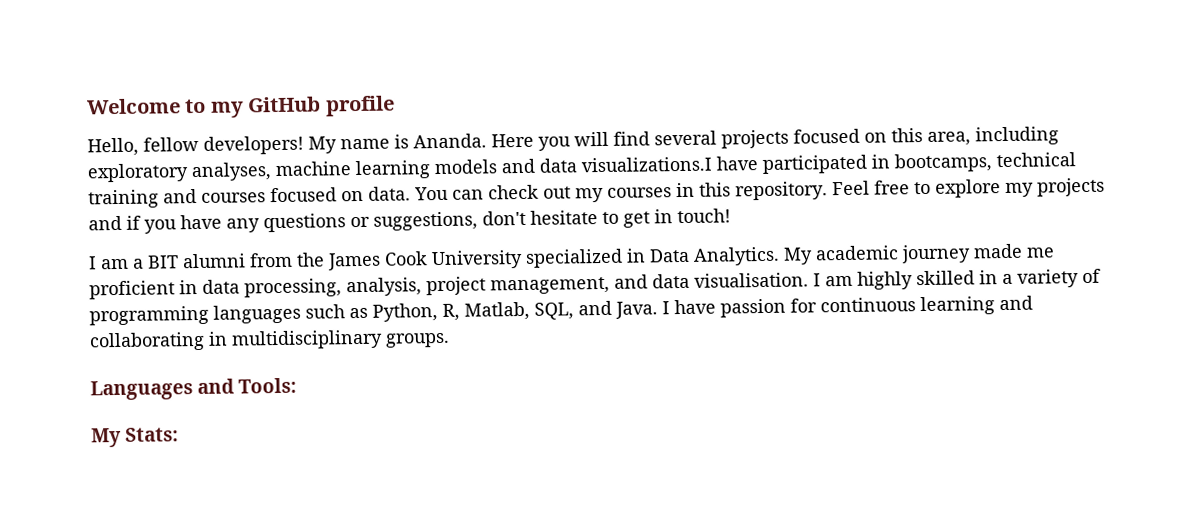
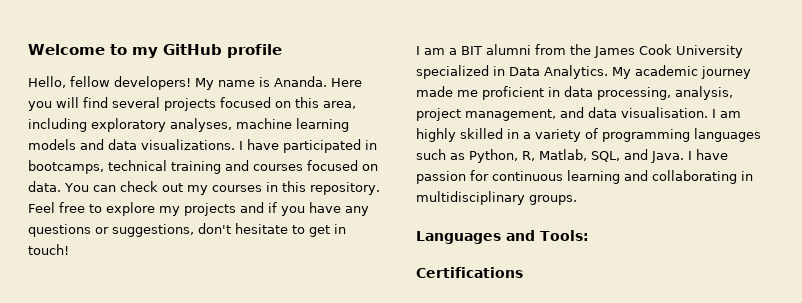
- Here you will find several projects focused on this area, including exploratory analyses, machine learning models and data visualizations.I have participated in bootcamps, technical training and courses focused on data.
+ Here you will find several projects focused on this area, including exploratory analyses, machine learning models and data visualizations. I have participated in bootcamps, technical training and courses focused on data.
- My Stats:
+ Certifications

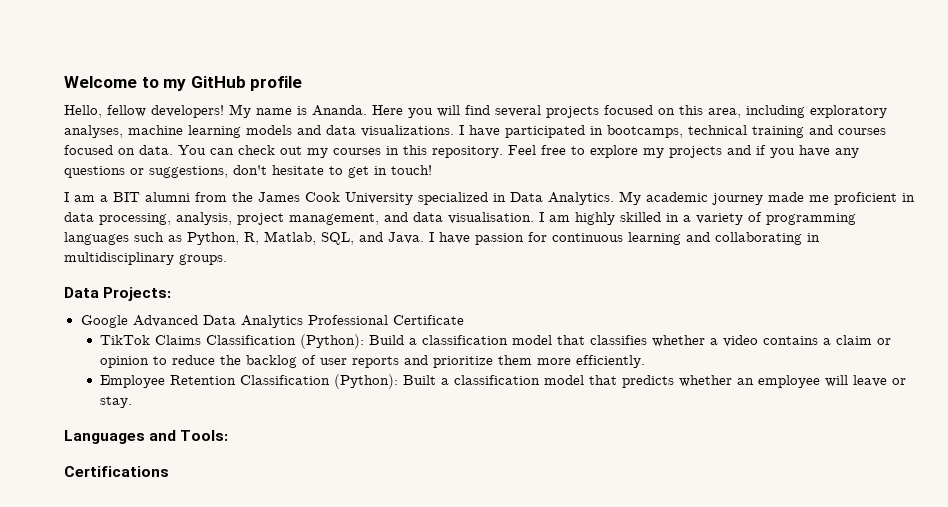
+ Data Projects:
+ Google Advanced Data Analytics Professional Certificate
+ TikTok Claims Classification (Python): Build a classification model that classifies whether a video contains a claim or opinion to reduce the backlog of user reports and prioritize them more efficiently.
+ Employee Retention Classification (Python): Built a classification model that predicts whether an employee will leave or stay.

